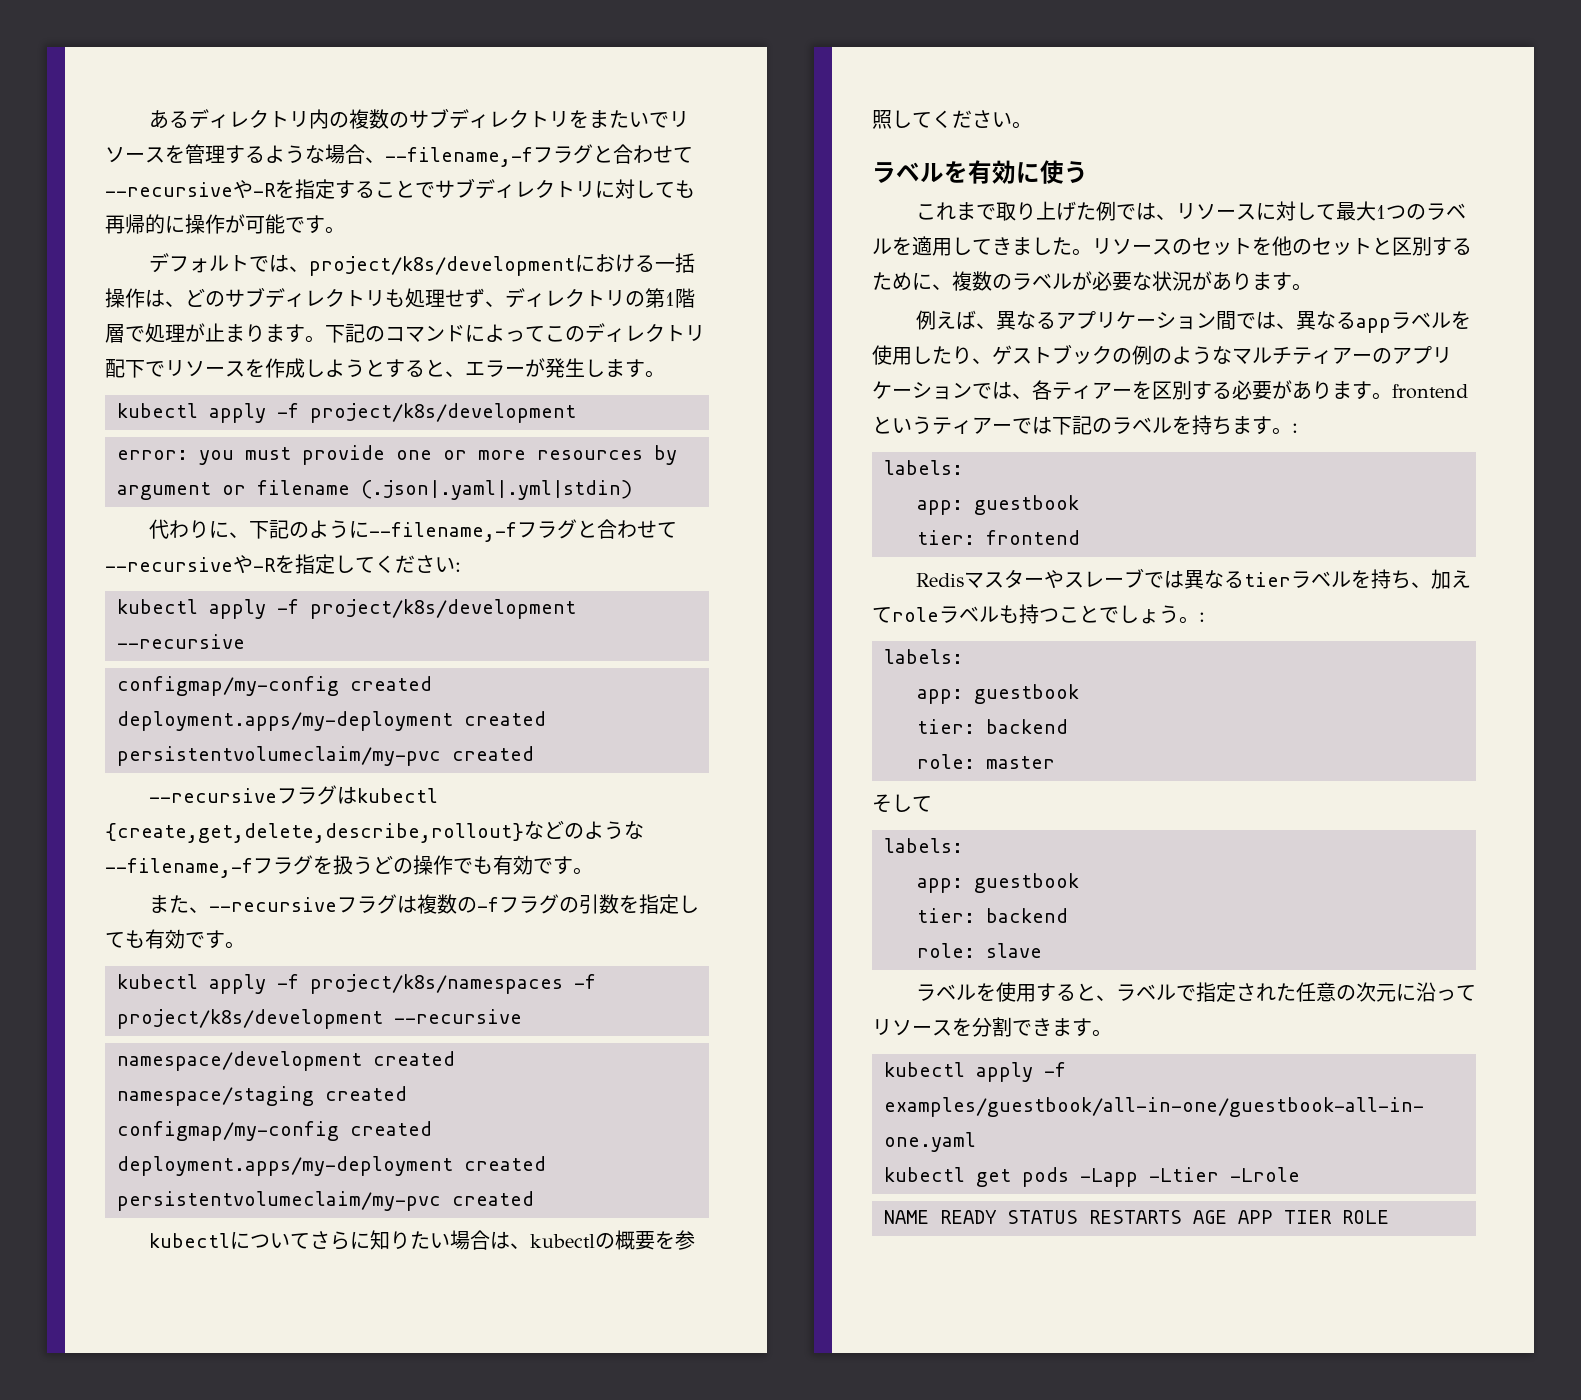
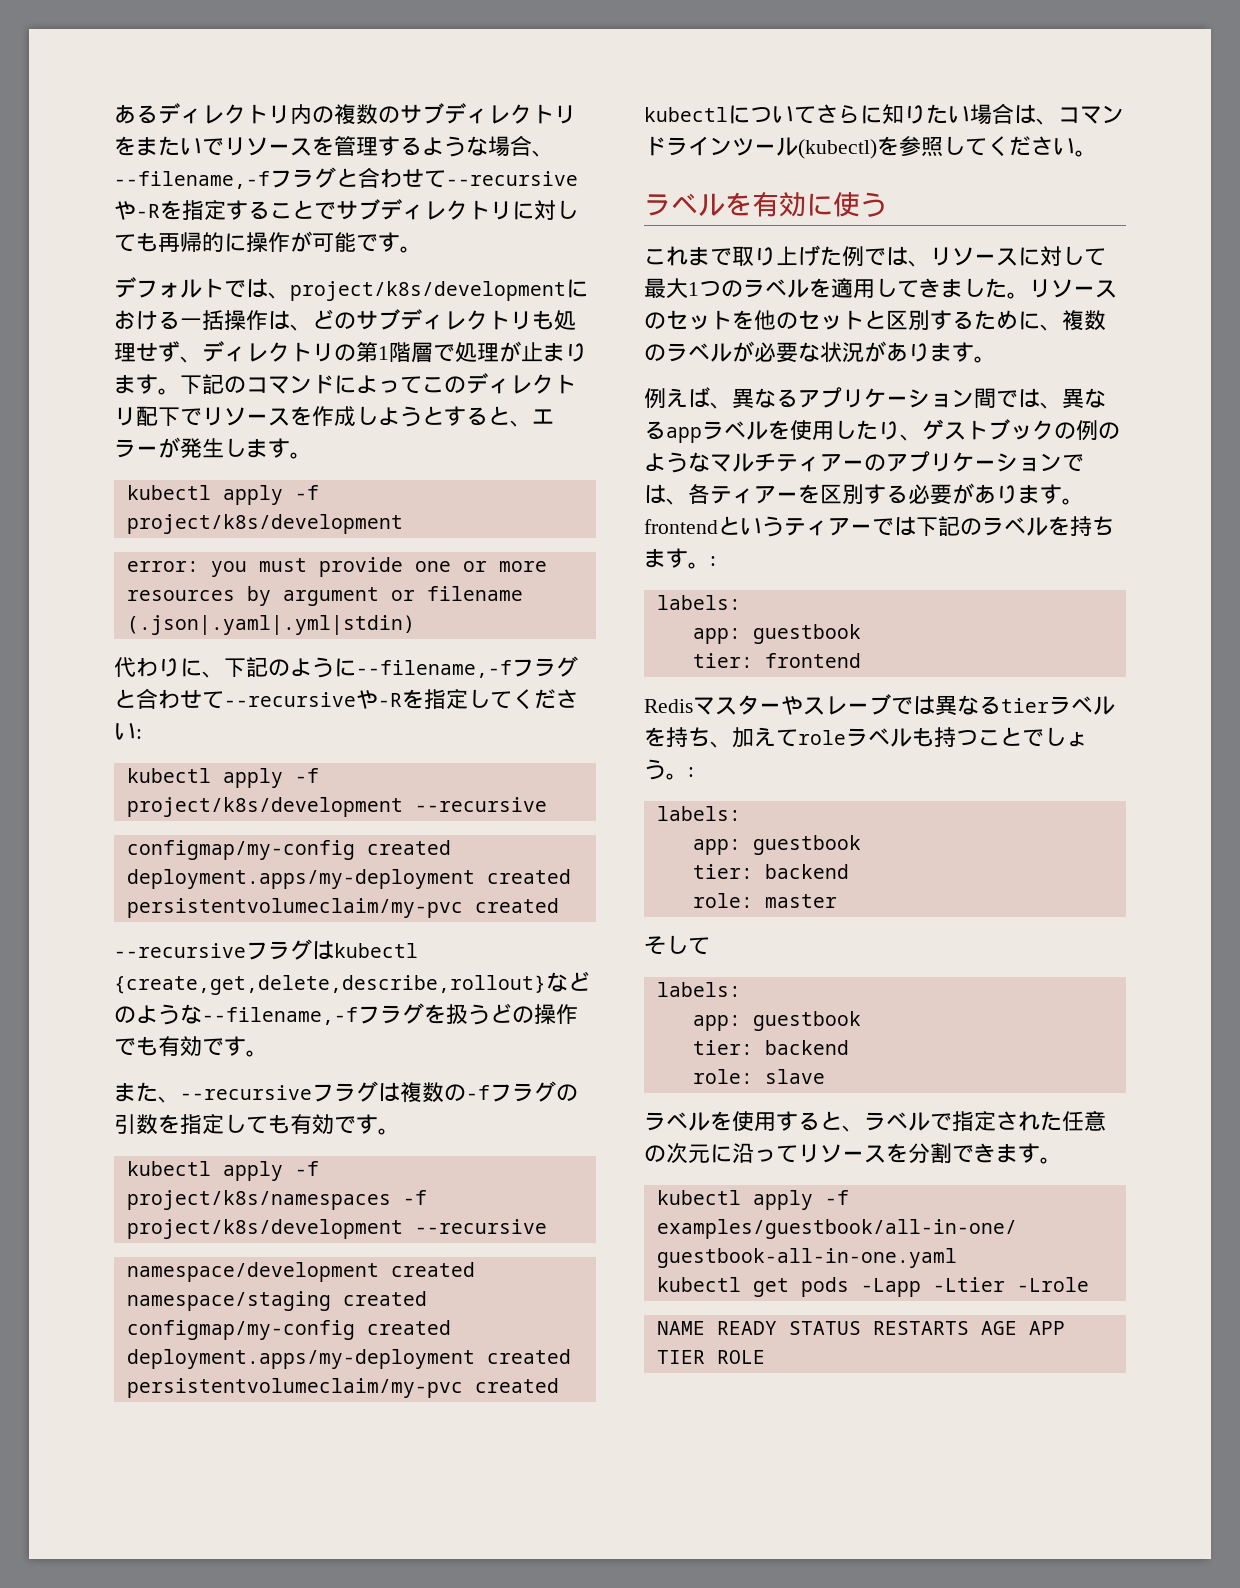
- kubectlについてさらに知りたい場合は、kubectlの概要を参照してください。
+ kubectlについてさらに知りたい場合は、コマンドラインツール(kubectl)を参照してください。

